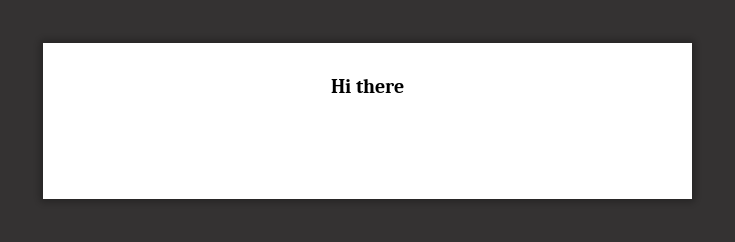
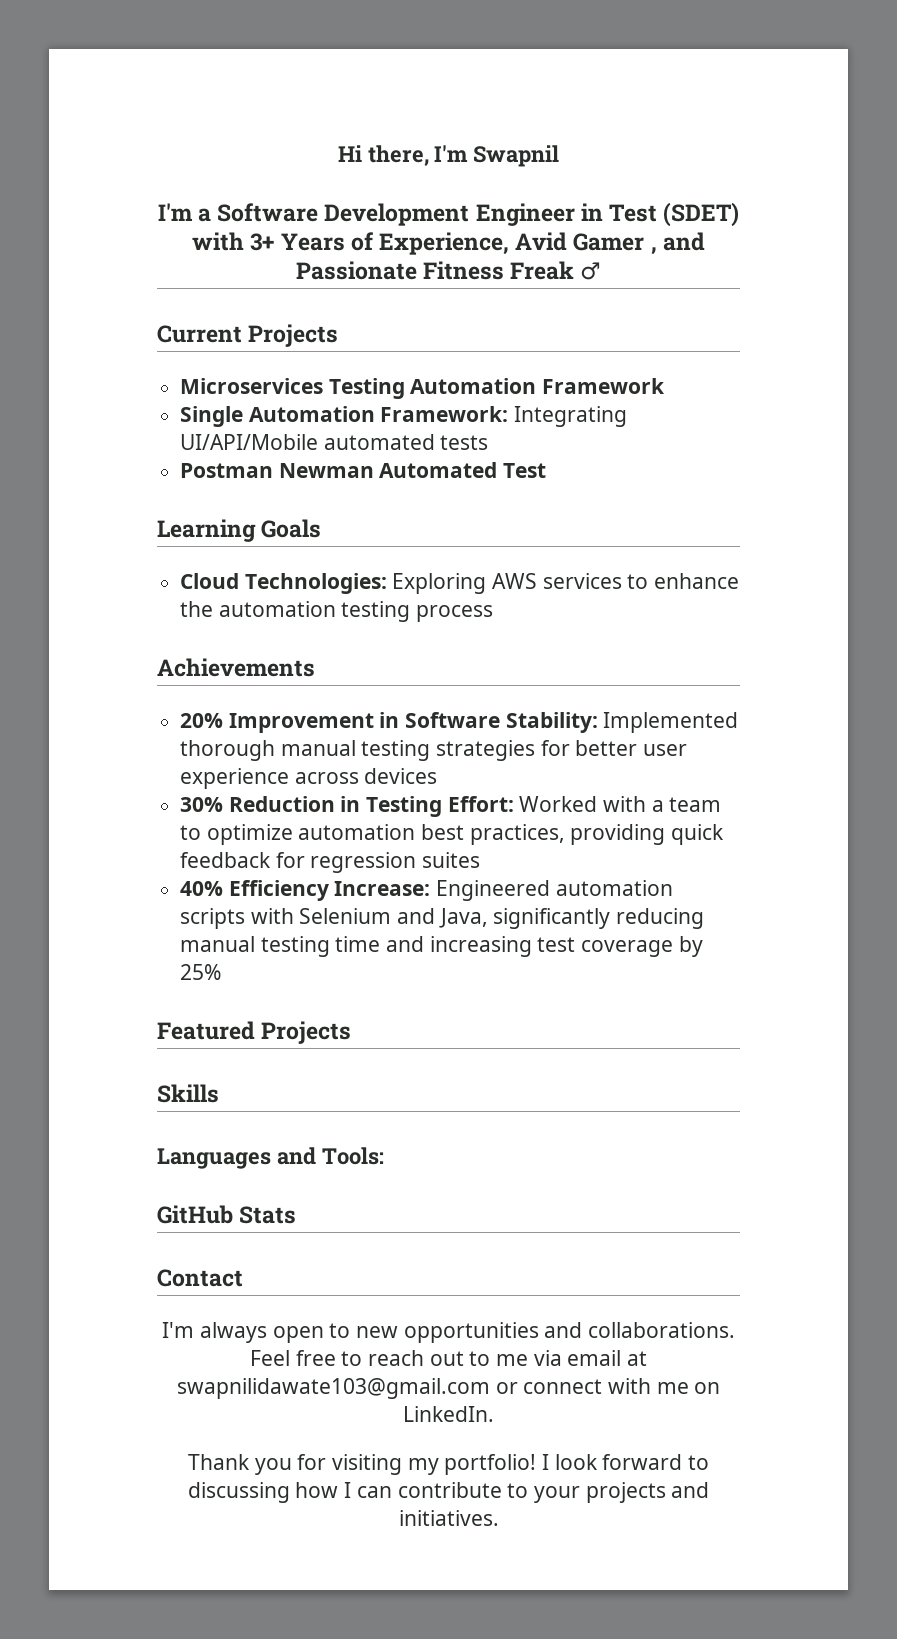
- Hi there
+ Hi there, I'm Swapnil
+ I'm a Software Development Engineer in Test (SDET) with 3+ Years of Experience, Avid Gamer , and Passionate Fitness Freak ♂
+ Current Projects
+ Microservices Testing Automation Framework
+ Single Automation Framework: Integrating UI/API/Mobile automated tests
+ Postman Newman Automated Test
+ Learning Goals
+ Cloud Technologies: Exploring AWS services to enhance the automation testing process
+ Achievements
+ 20% Improvement in Software Stability: Implemented thorough manual testing strategies for better user experience across devices
+ 30% Reduction in Testing Effort: Worked with a team to optimize automation best practices, providing quick feedback for regression suites
+ 40% Efficiency Increase: Engineered automation scripts with Selenium and Java, significantly reducing manual testing time and increasing test coverage by 25%
+ Featured Projects
+ Skills
+ Languages and Tools:
+ GitHub Stats
+ Contact
+ I'm always open to new opportunities and collaborations. Feel free to reach out to me via email at swapnilidawate103@gmail.com or connect with me on LinkedIn.
+ Thank you for visiting my portfolio! I look forward to discussing how I can contribute to your projects and initiatives.

